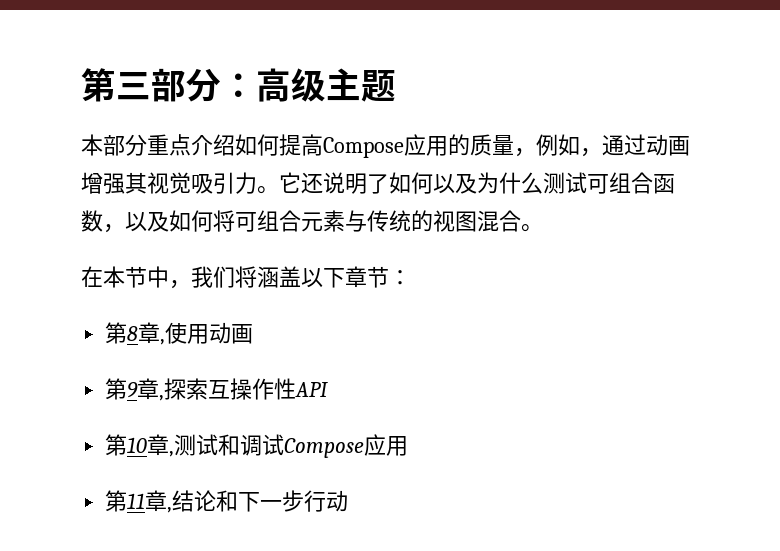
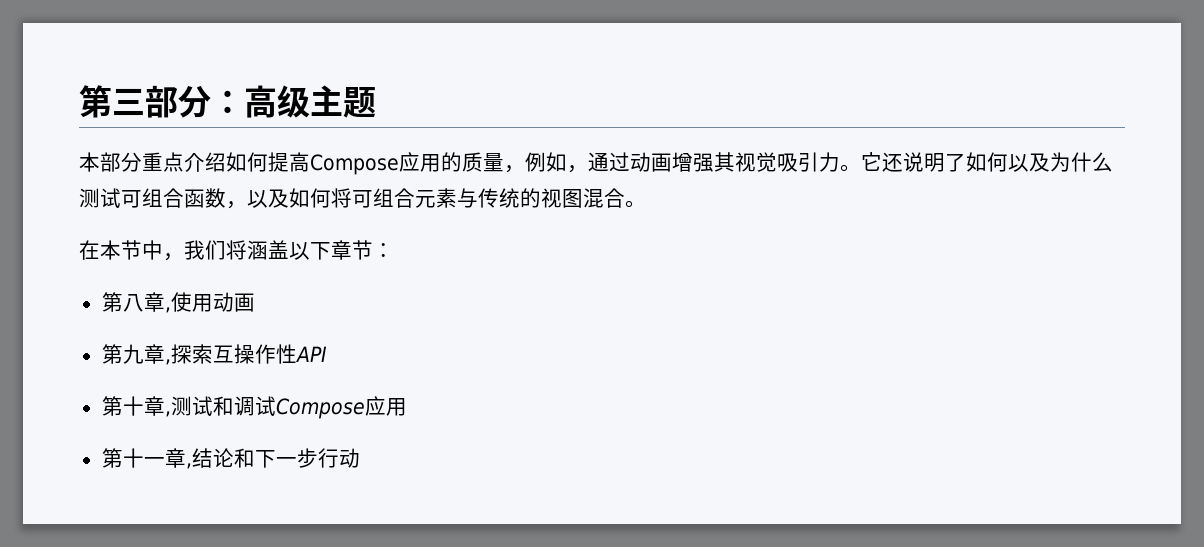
- 第8章,使用动画
+ 第八章,使用动画
- 第9章,探索互操作性API
+ 第九章,探索互操作性API
- 第10章,测试和调试Compose应用
+ 第十章,测试和调试Compose应用
- 第11章,结论和下一步行动
+ 第十一章,结论和下一步行动

